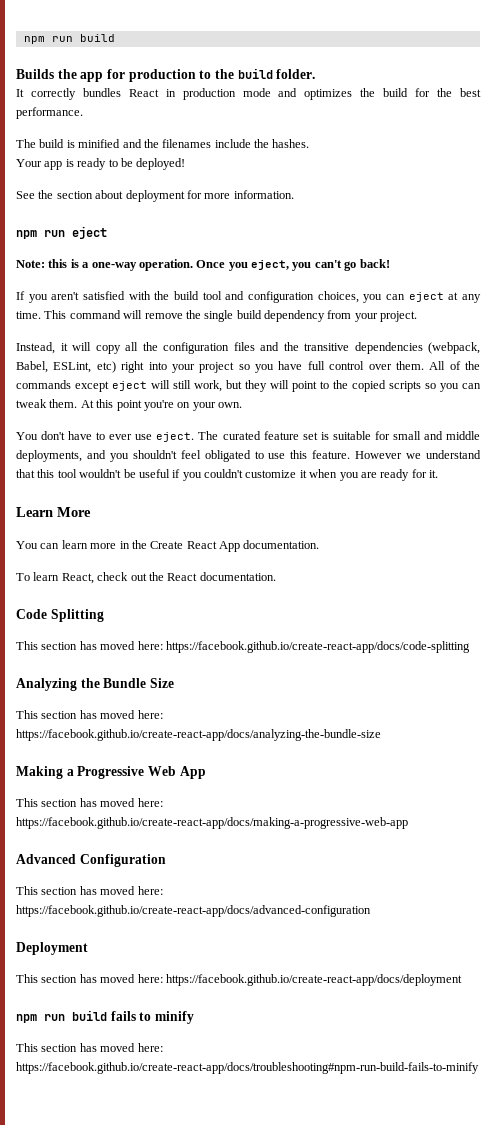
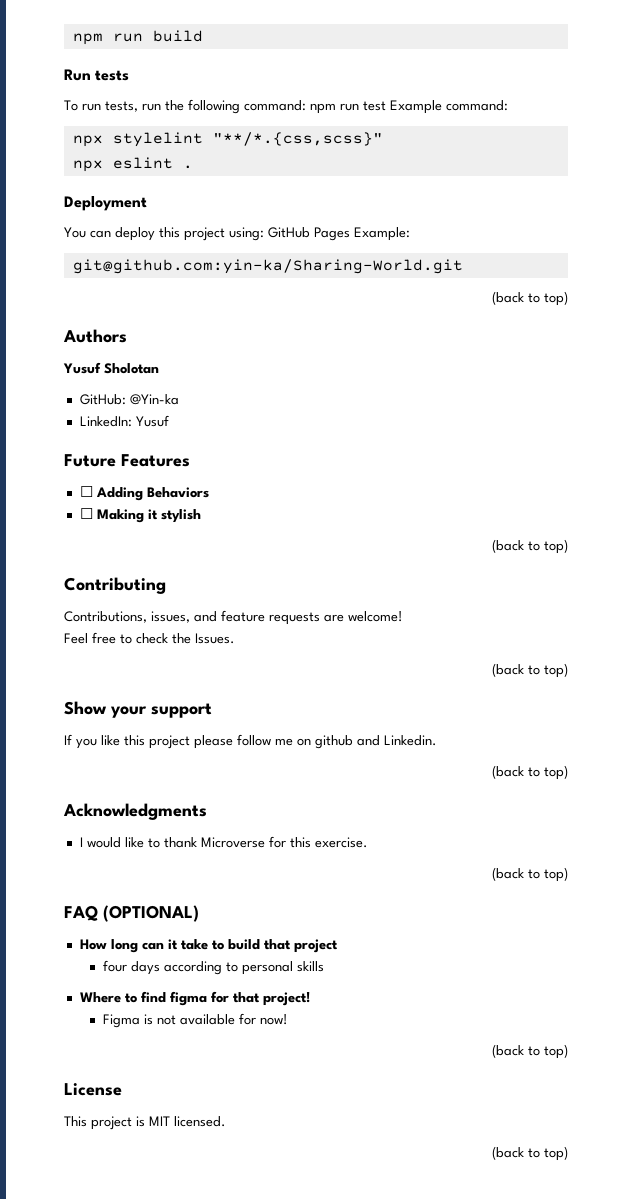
- Builds the app for production to the build folder.
- It correctly bundles React in production mode and optimizes the build for the best performance.
- The build is minified and the filenames include the hashes.
- Your app is ready to be deployed!
- See the section about deployment for more information.
- npm run eject
- Note: this is a one-way operation. Once you eject, you can't go back!
- If you aren't satisfied with the build tool and configuration choices, you can eject at any time. This command will remove the single build dependency from your project.
- Instead, it will copy all the configuration files and the transitive dependencies (webpack, Babel, ESLint, etc) right into your project so you have full control over them. All of the commands except eject will still work, but they will point to the copied scripts so you can tweak them. At this point you're on your own.
- You don't have to ever use eject. The curated feature set is suitable for small and middle deployments, and you shouldn't feel obligated to use this feature. However we understand that this tool wouldn't be useful if you couldn't customize it when you are ready for it.
- Learn More
- You can learn more in the Create React App documentation.
- To learn React, check out the React documentation.
- Code Splitting
- This section has moved here: https://facebook.github.io/create-react-app/docs/code-splitting
- Analyzing the Bundle Size
- This section has moved here: https://facebook.github.io/create-react-app/docs/analyzing-the-bundle-size
- Making a Progressive Web App
- This section has moved here: https://facebook.github.io/create-react-app/docs/making-a-progressive-web-app
- Advanced Configuration
- This section has moved here: https://facebook.github.io/create-react-app/docs/advanced-configuration
+ Run tests
+ To run tests, run the following command: npm run test Example command:
+ npx stylelint "**/*.{css,scss}"
+ npx eslint .
  Deployment
- This section has moved here: https://facebook.github.io/create-react-app/docs/deployment
- npm run build fails to minify
- This section has moved here: https://facebook.github.io/create-react-app/docs/troubleshooting#npm-run-build-fails-to-minify
+ You can deploy this project using: GitHub Pages Example:
+ git@github.com:yin-ka/Sharing-World.git
+ (back to top)
+ Authors
+ Yusuf Sholotan
+ GitHub: @Yin-ka
+ LinkedIn: Yusuf
+ Future Features
+ ☐ Adding Behaviors
+ ☐ Making it stylish
+ (back to top)
+ Contributing
+ Contributions, issues, and feature requests are welcome!
+ Feel free to check the Issues.
+ (back to top)
+ Show your support
+ If you like this project please follow me on github and Linkedin.
+ (back to top)
+ Acknowledgments
+ I would like to thank Microverse for this exercise.
+ (back to top)
+ FAQ (OPTIONAL)
+ How long can it take to build that project
+ four days according to personal skills
+ Where to find figma for that project!
+ Figma is not available for now!
+ (back to top)
+ License
+ This project is MIT licensed.
+ (back to top)

